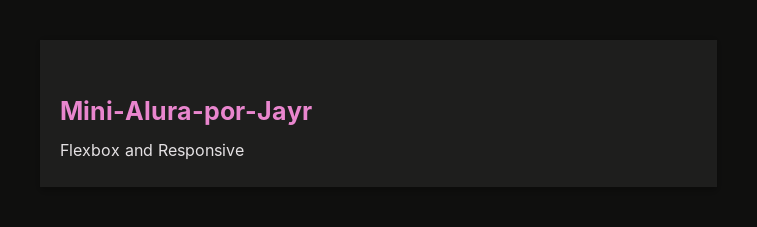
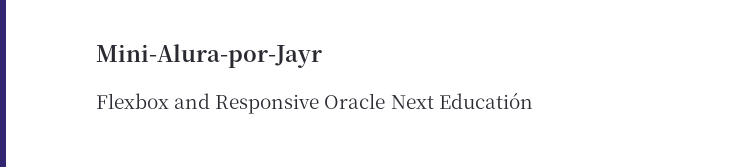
- Flexbox and Responsive
+ Flexbox and Responsive Oracle Next Educatión

